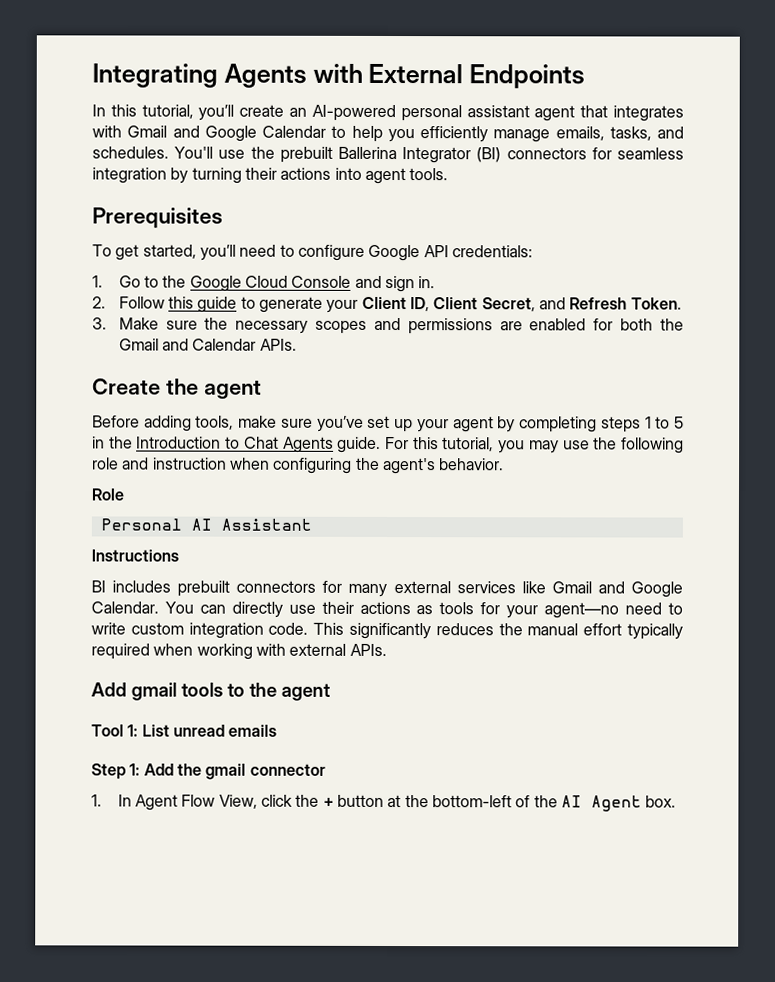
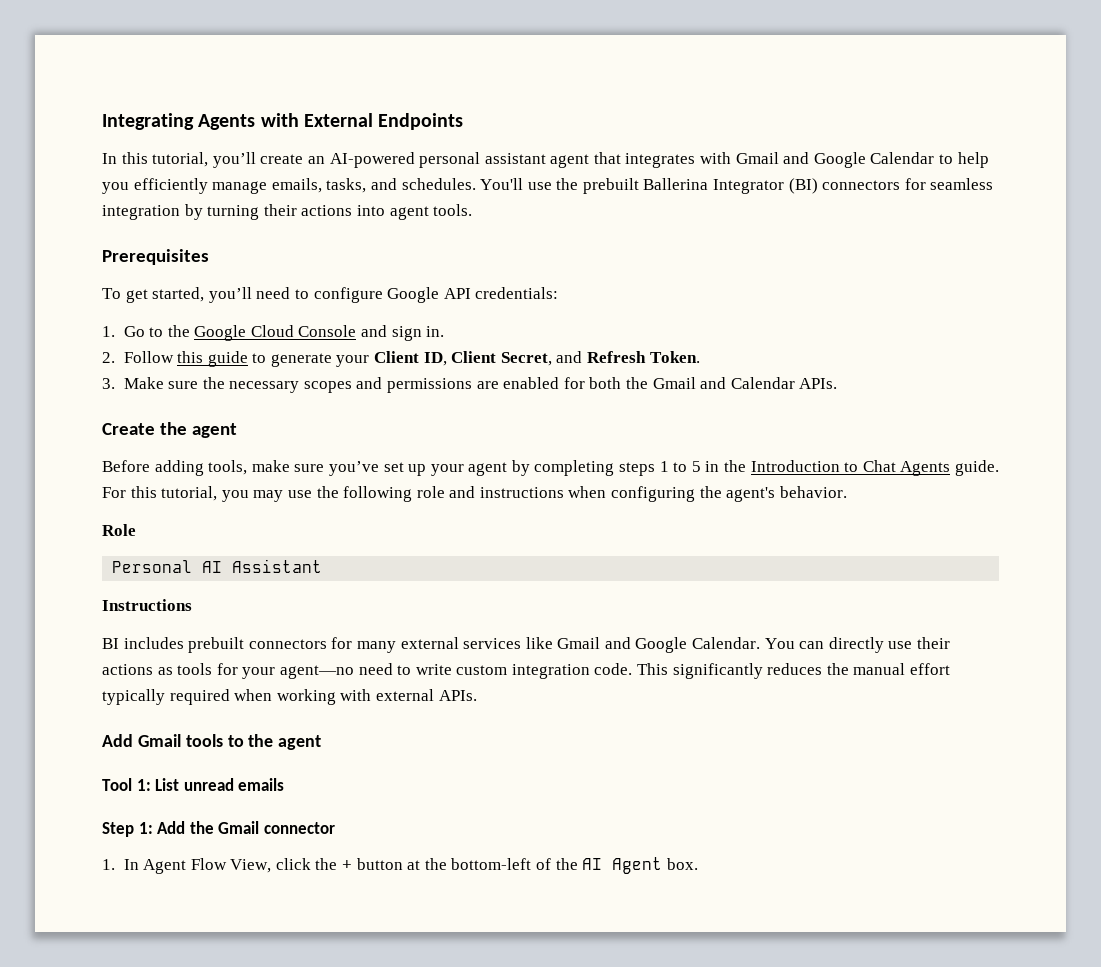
- For this tutorial, you may use the following role and instruction when configuring the agent's behavior.
+ For this tutorial, you may use the following role and instructions when configuring the agent's behavior.
- Add gmail tools to the agent
+ Add Gmail tools to the agent
- Step 1: Add the gmail connector
+ Step 1: Add the Gmail connector

